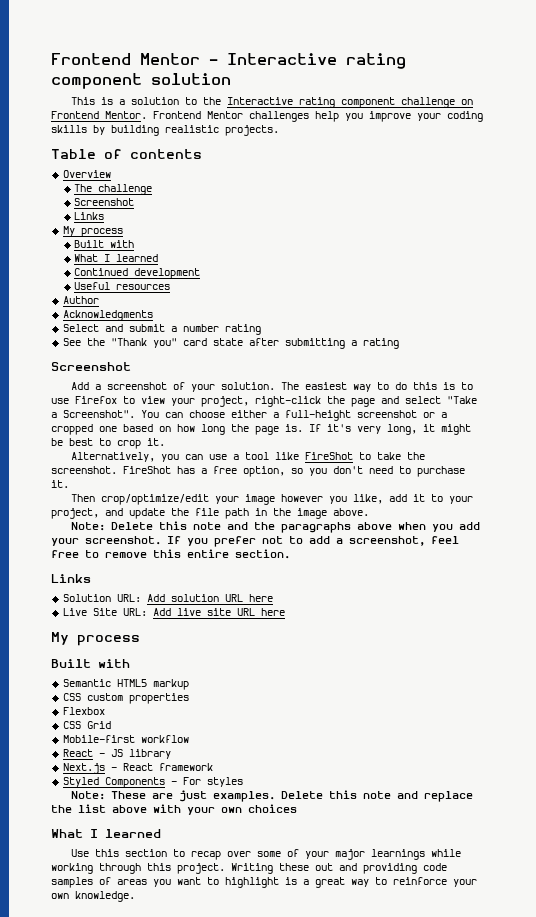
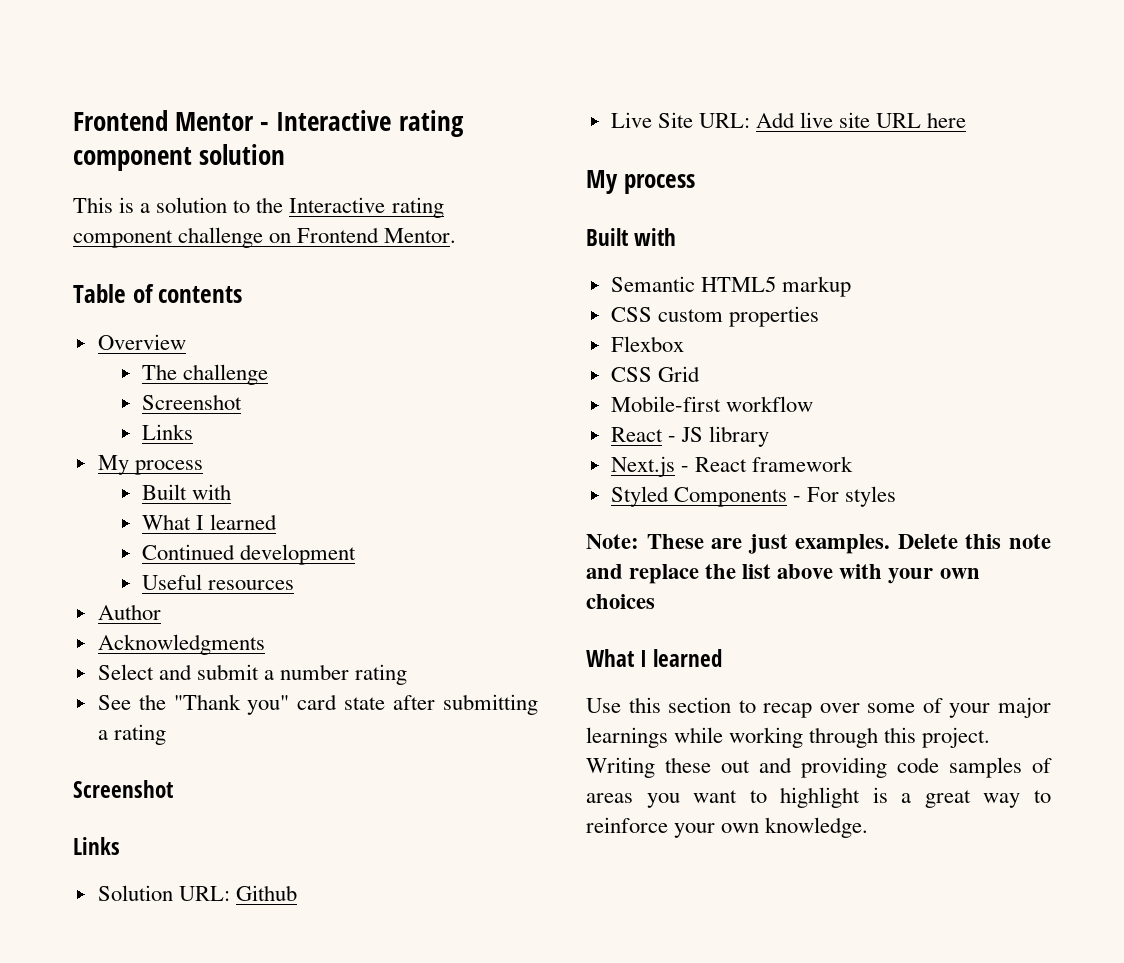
- Frontend Mentor challenges help you improve your coding skills by building realistic projects.
- Add a screenshot of your solution. The easiest way to do this is to use Firefox to view your project, right-click the page and select "Take a Screenshot". You can choose either a full-height screenshot or a cropped one based on how long the page is. If it's very long, it might be best to crop it.
- Alternatively, you can use a tool like FireShot to take the screenshot. FireShot has a free option, so you don't need to purchase it.
- Then crop/optimize/edit your image however you like, add it to your project, and update the file path in the image above.
- Note: Delete this note and the paragraphs above when you add your screenshot. If you prefer not to add a screenshot, feel free to remove this entire section.
- Solution URL: Add solution URL here
+ Solution URL: Github

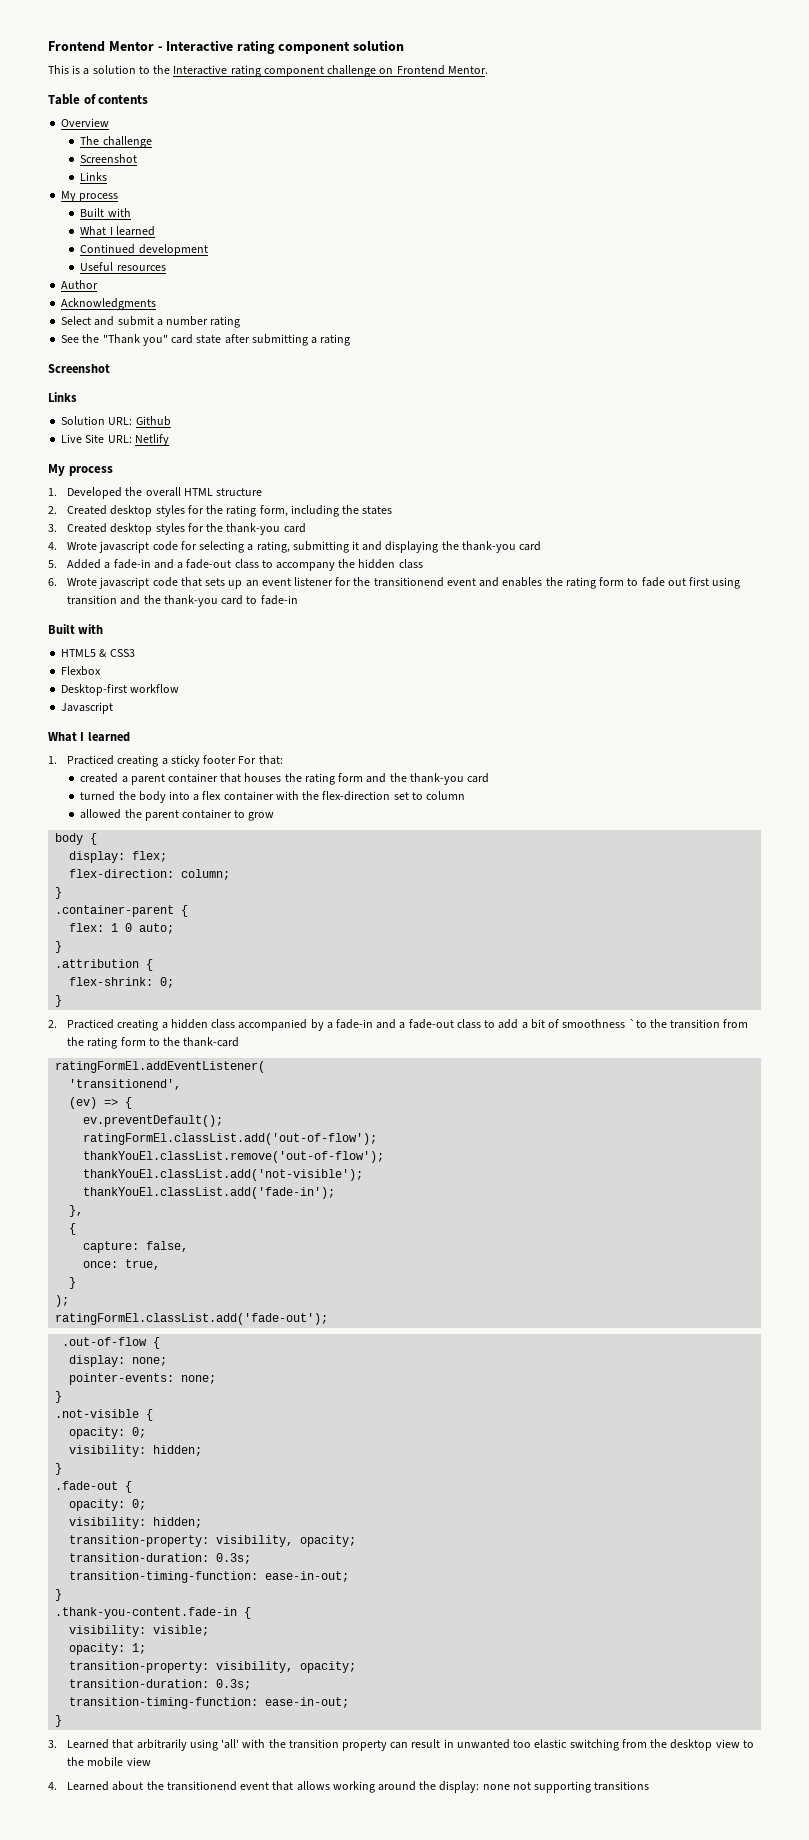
- Live Site URL: Add live site URL here
+ Live Site URL: Netlify
  My process
+ 1. Developed the overall HTML structure
+ 2. Created desktop styles for the rating form, including the states
+ 3. Created desktop styles for the thank-you card
+ 4. Wrote javascript code for selecting a rating, submitting it and displaying the thank-you card
+ 5. Added a fade-in and a fade-out class to accompany the hidden class
+ 6. Wrote javascript code that sets up an event listener for the transitionend event and enables the rating form to fade out first using transition and the thank-you card to fade-in
  Built with
- Semantic HTML5 markup
- CSS custom properties
+ HTML5 & CSS3
  Flexbox
- CSS Grid
- Mobile-first workflow
- React - JS library
- Next.js - React framework
- Styled Components - For styles
- Note: These are just examples. Delete this note and replace the list above with your own choices
+ Desktop-first workflow
+ Javascript
  What I learned
- Use this section to recap over some of your major learnings while working through this project. Writing these out and providing code samples of areas you want to highlight is a great way to reinforce your own knowledge.
+ 1. Practiced creating a sticky footer For that:
+ created a parent container that houses the rating form and the thank-you card
+ turned the body into a flex container with the flex-direction set to column
+ allowed the parent container to grow
+ body {
+ display: flex;
+ flex-direction: column;
+ }
+ .container-parent {
+ flex: 1 0 auto;
+ }
+ .attribution {
+ flex-shrink: 0;
+ }
+ 2. Practiced creating a hidden class accompanied by a fade-in and a fade-out class to add a bit of smoothness `to the transition from the rating form to the thank-card
+ ratingFormEl.addEventListener(
+ 'transitionend',
+ (ev) => {
+ ev.preventDefault();
+ ratingFormEl.classList.add('out-of-flow');
+ thankYouEl.classList.remove('out-of-flow');
+ thankYouEl.classList.add('not-visible');
+ thankYouEl.classList.add('fade-in');
+ },
+ {
+ capture: false,
+ once: true,
+ }
+ );
+ ratingFormEl.classList.add('fade-out');
+ .out-of-flow {
+ display: none;
+ pointer-events: none;
+ }
+ .not-visible {
+ opacity: 0;
+ visibility: hidden;
+ }
+ .fade-out {
+ opacity: 0;
+ visibility: hidden;
+ transition-property: visibility, opacity;
+ transition-duration: 0.3s;
+ transition-timing-function: ease-in-out;
+ }
+ .thank-you-content.fade-in {
+ visibility: visible;
+ opacity: 1;
+ transition-property: visibility, opacity;
+ transition-duration: 0.3s;
+ transition-timing-function: ease-in-out;
+ }
+ 3. Learned that arbitrarily using 'all' with the transition property can result in unwanted too elastic switching from the desktop view to the mobile view
+ 4. Learned about the transitionend event that allows working around the display: none not supporting transitions

